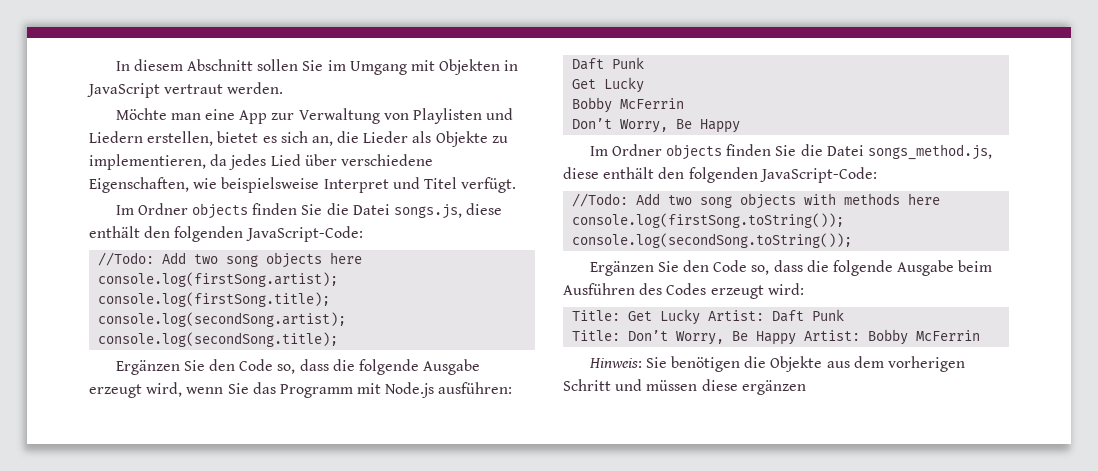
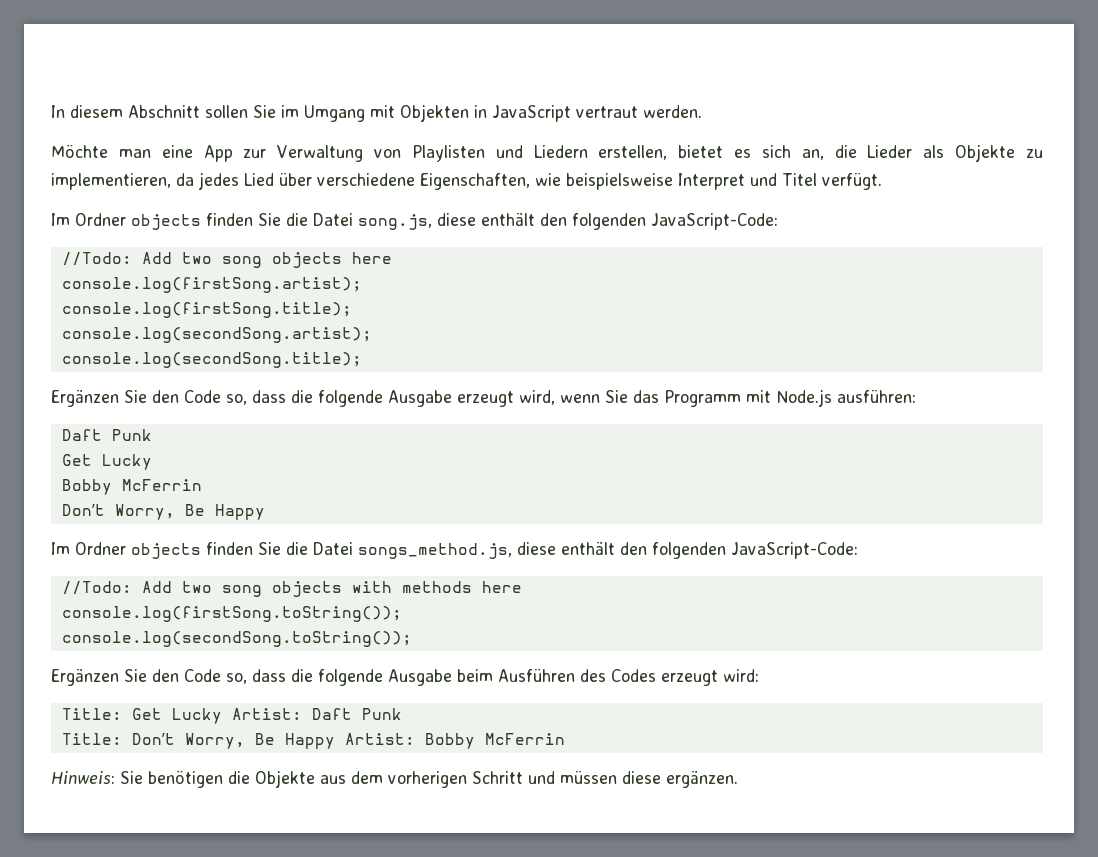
- Im Ordner objects finden Sie die Datei songs.js, diese enthält den folgenden JavaScript-Code:
+ Im Ordner objects finden Sie die Datei song.js, diese enthält den folgenden JavaScript-Code:
- Hinweis: Sie benötigen die Objekte aus dem vorherigen Schritt und müssen diese ergänzen
+ Hinweis: Sie benötigen die Objekte aus dem vorherigen Schritt und müssen diese ergänzen.

